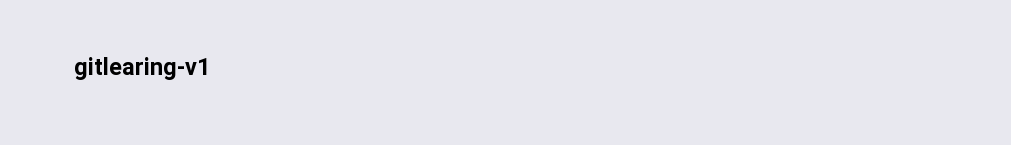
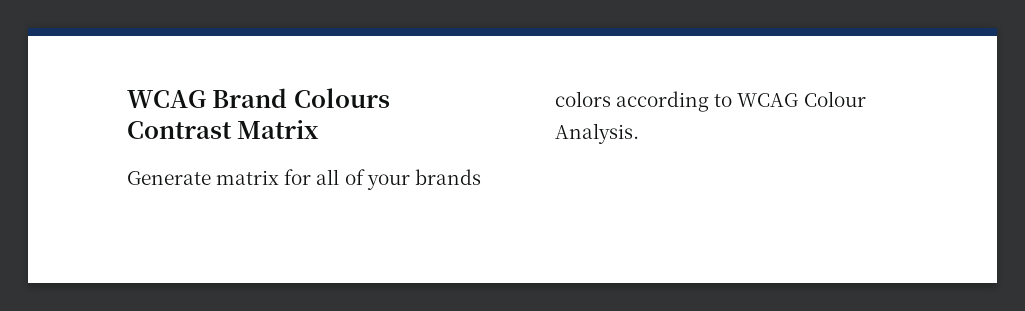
- gitlearing-v1
+ WCAG Brand Colours Contrast Matrix
+ Generate matrix for all of your brands colors according to WCAG Colour Analysis.

